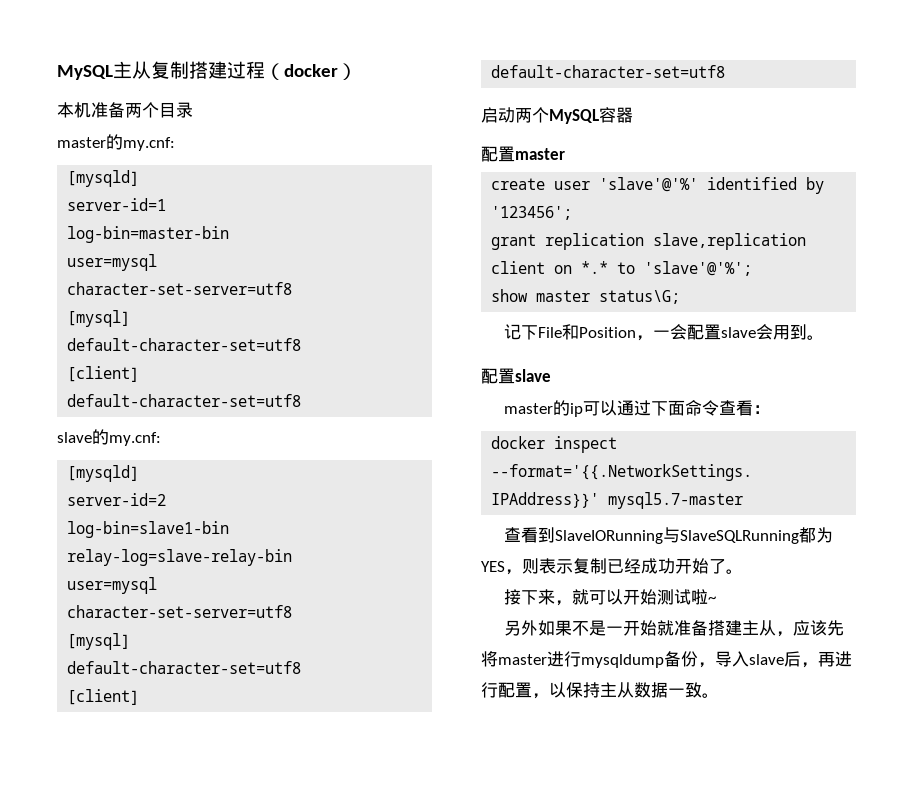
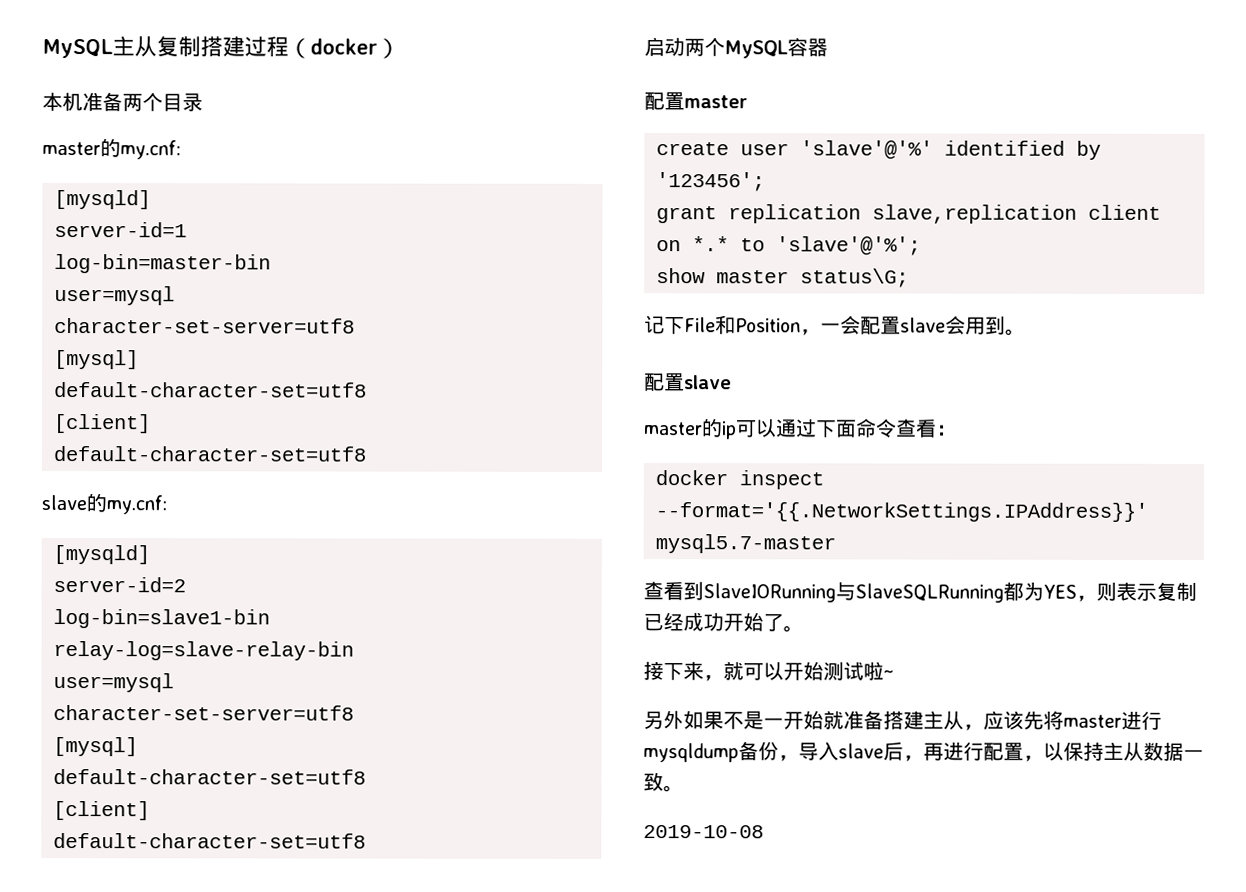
+ 2019-10-08

